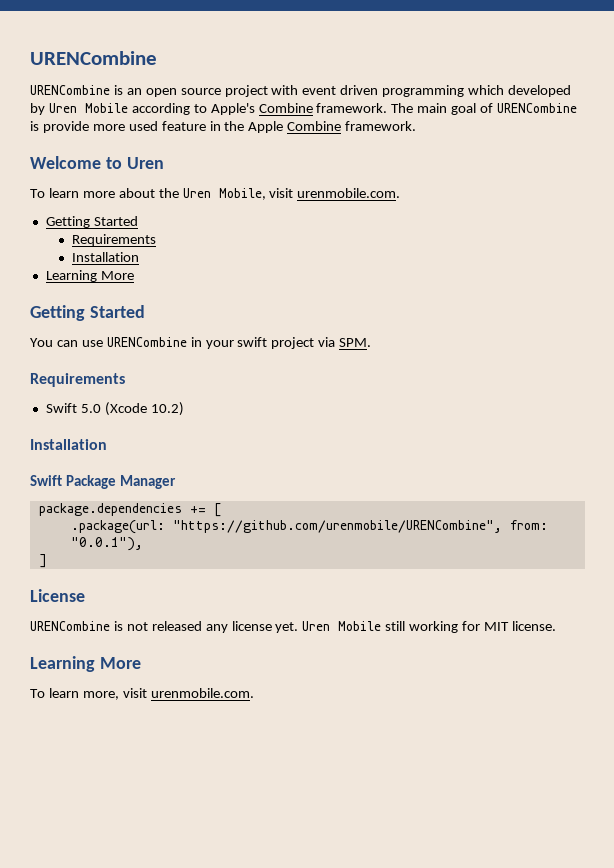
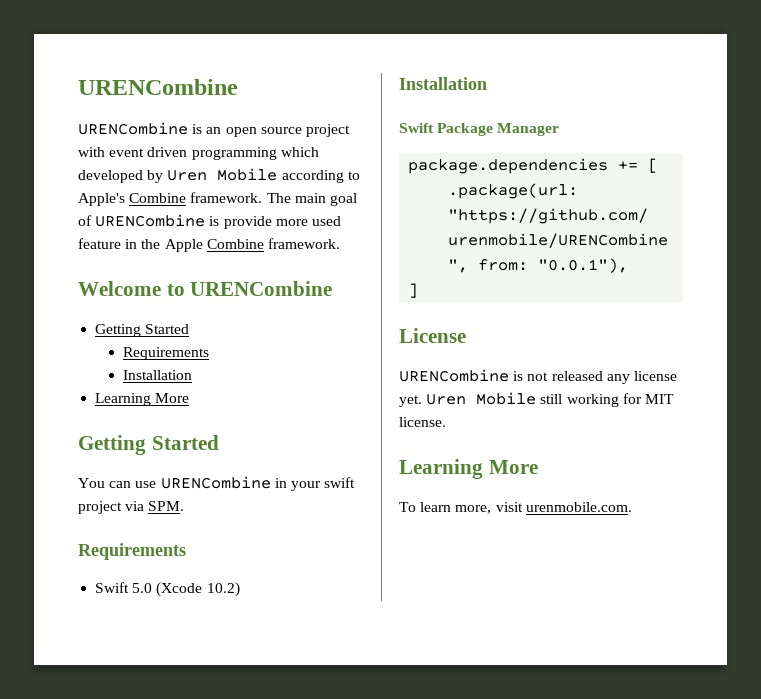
- Welcome to Uren
- To learn more about the Uren Mobile, visit urenmobile.com.
+ Welcome to URENCombine

